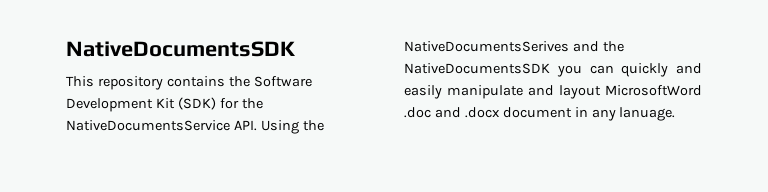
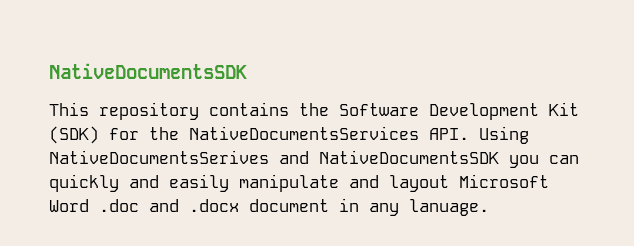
- This repository contains the Software Development Kit (SDK) for the NativeDocumentsService API. Using the NativeDocumentsSerives and the NativeDocumentsSDK you can quickly and easily manipulate and layout MicrosoftWord .doc and .docx document in any lanuage.
+ This repository contains the Software Development Kit (SDK) for the NativeDocumentsServices API. Using NativeDocumentsSerives and NativeDocumentsSDK you can quickly and easily manipulate and layout Microsoft Word .doc and .docx document in any lanuage.

